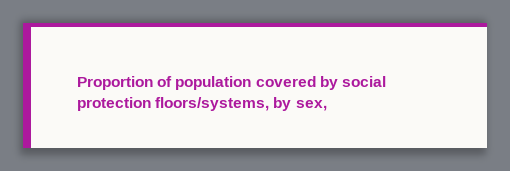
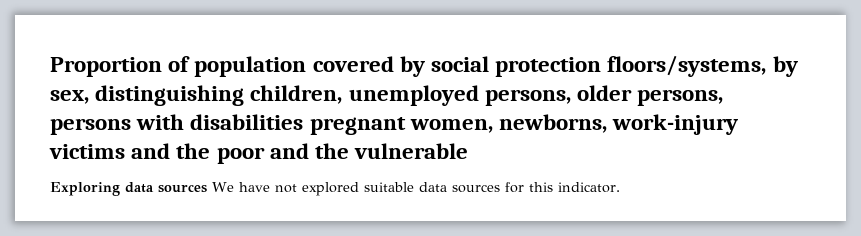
- Proportion of population covered by social protection floors/systems, by sex,
+ Proportion of population covered by social protection floors/systems, by sex, distinguishing children, unemployed persons, older persons, persons with disabilities pregnant women, newborns, work-injury victims and the poor and the vulnerable
+ Exploring data sources We have not explored suitable data sources for this indicator.

